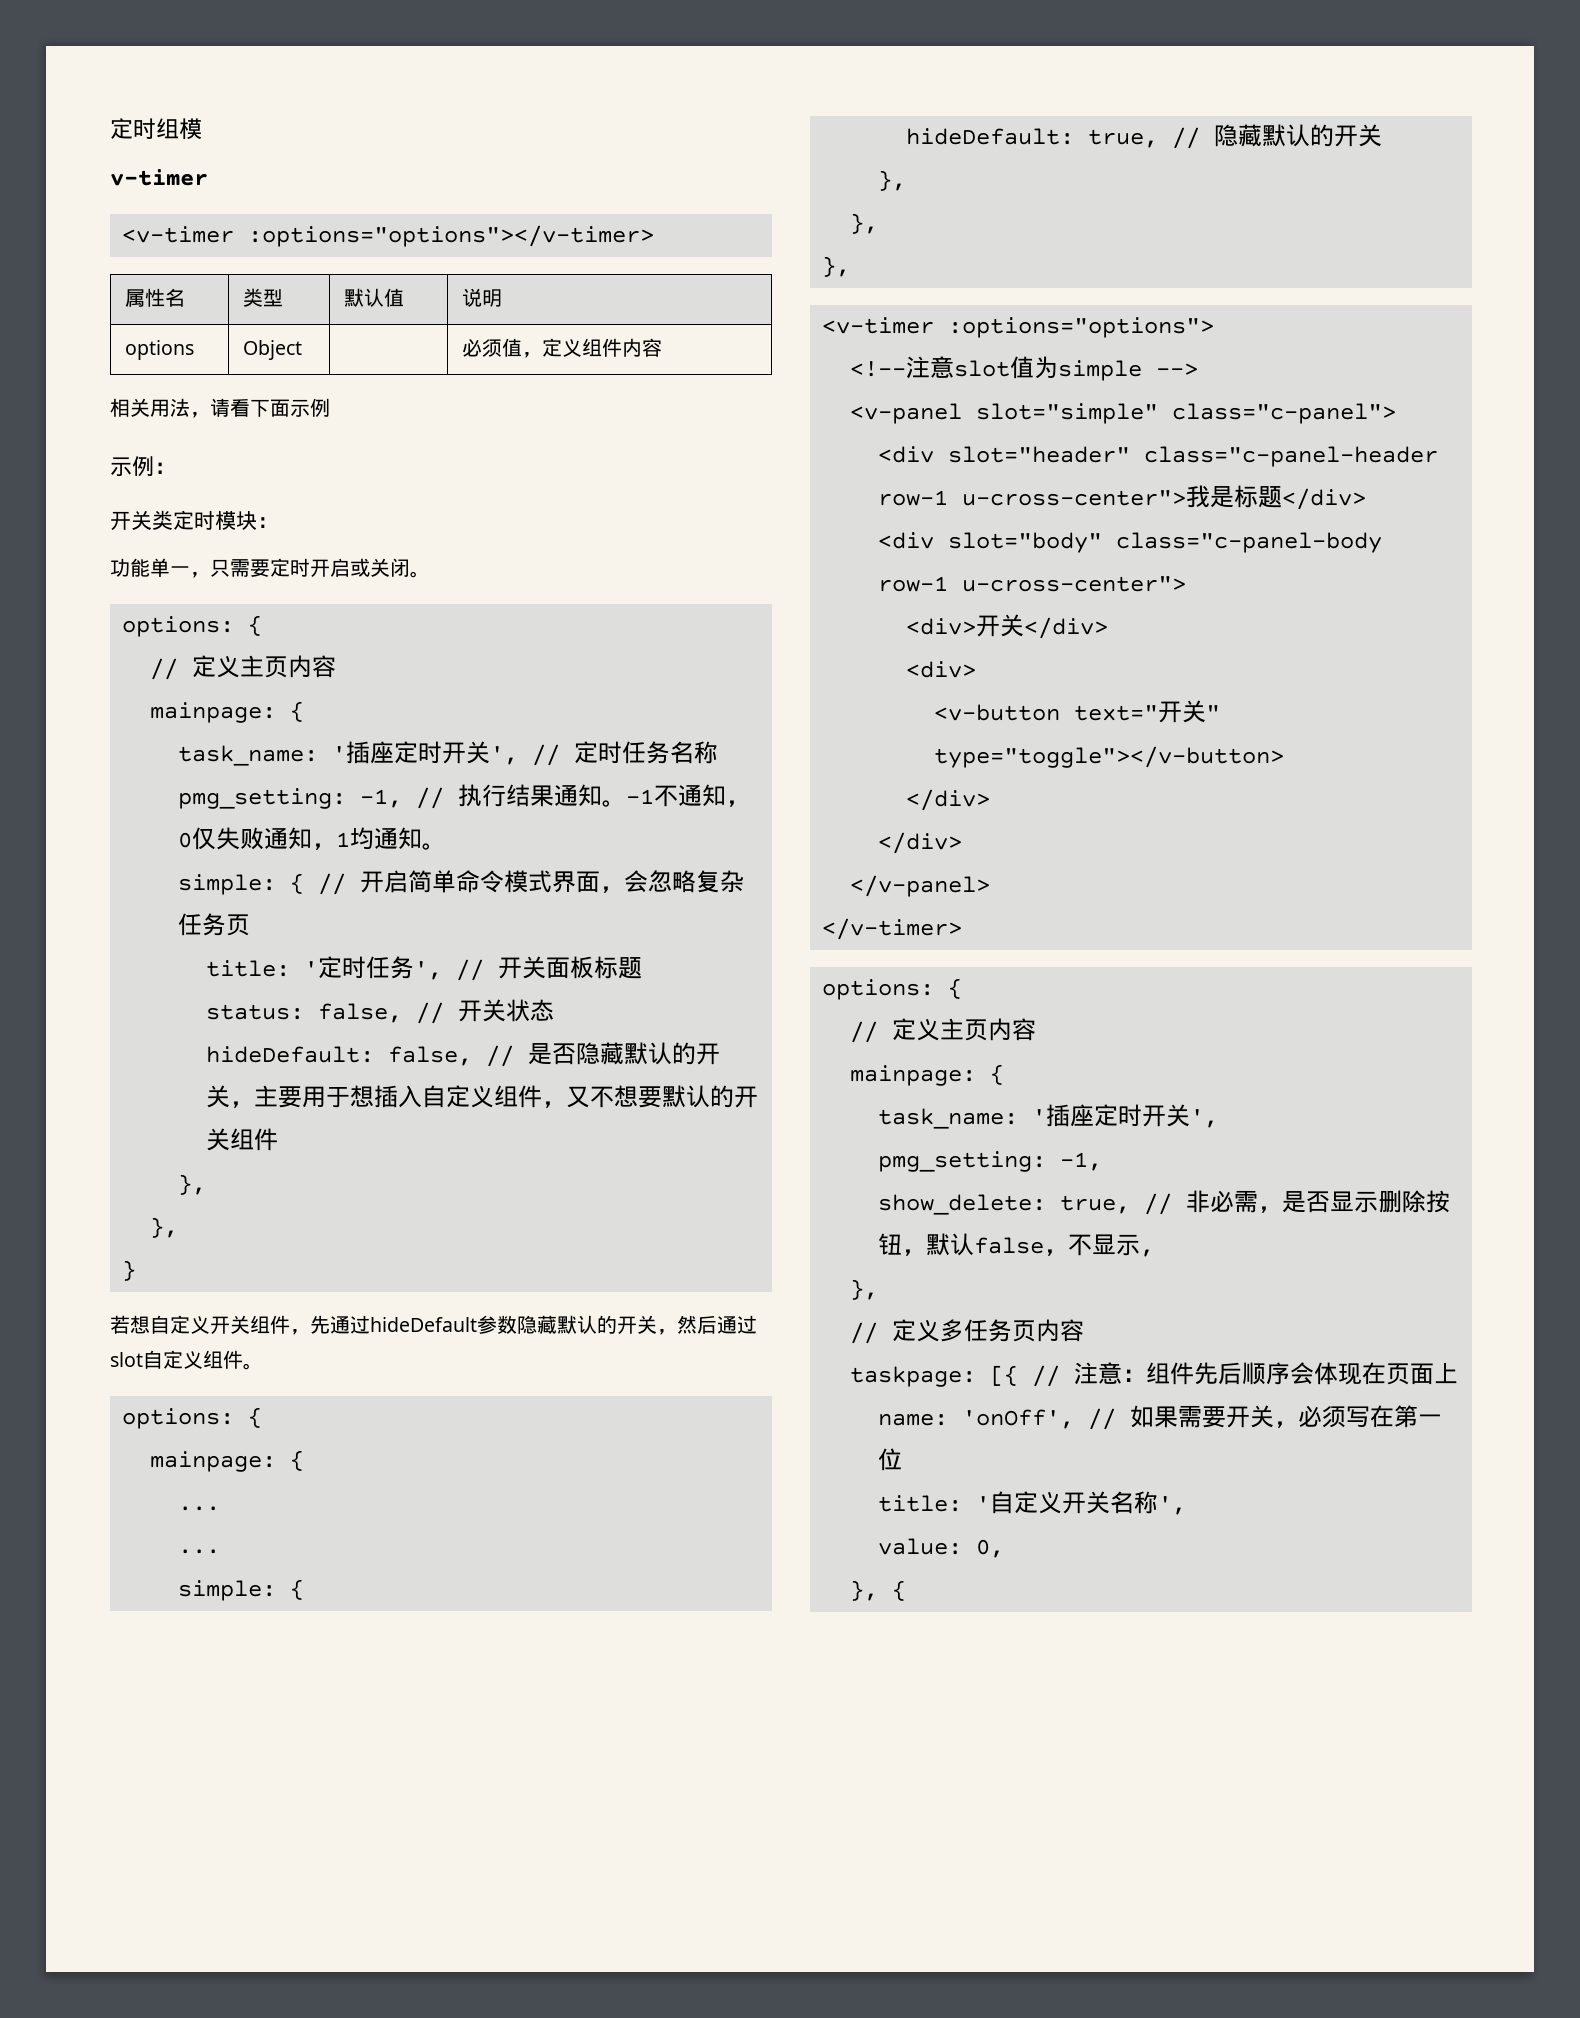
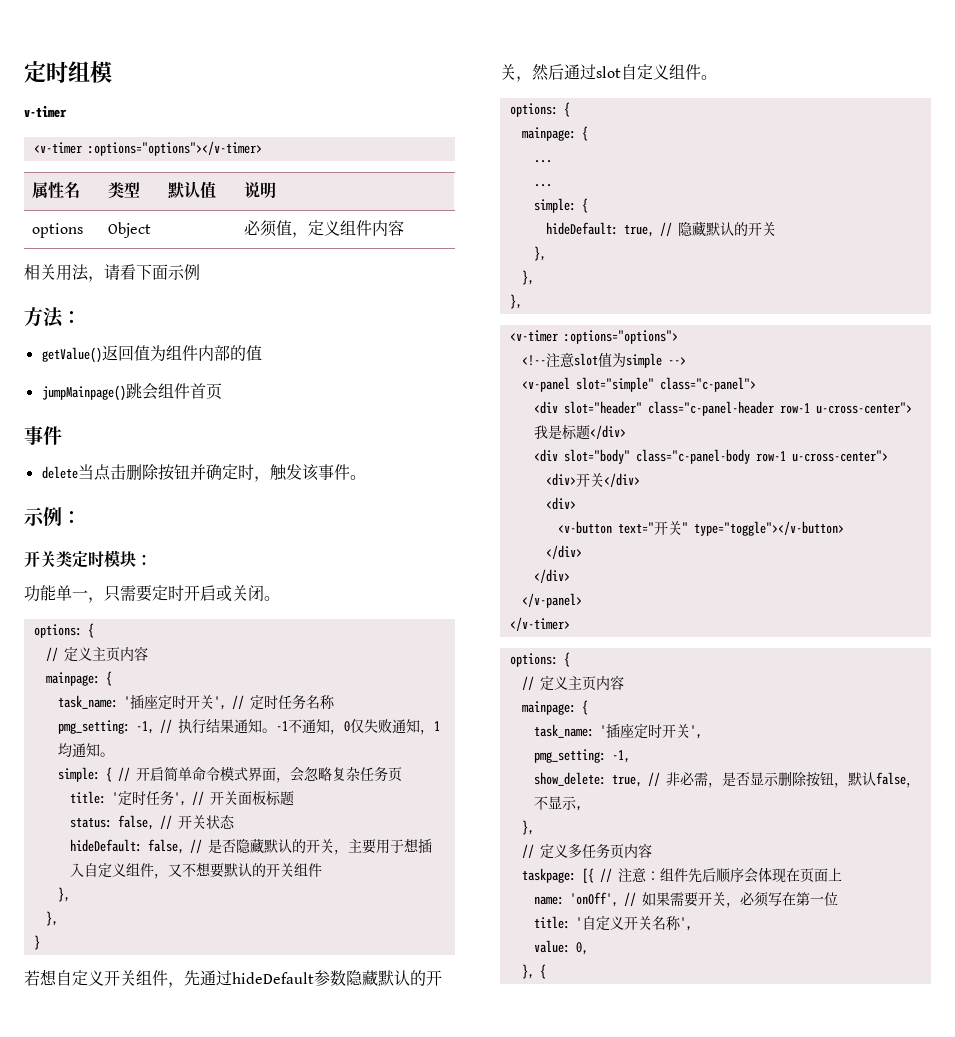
+ 方法：
+ getValue()返回值为组件内部的值
+ jumpMainpage()跳会组件首页
+ 事件
+ delete当点击删除按钮并确定时，触发该事件。

